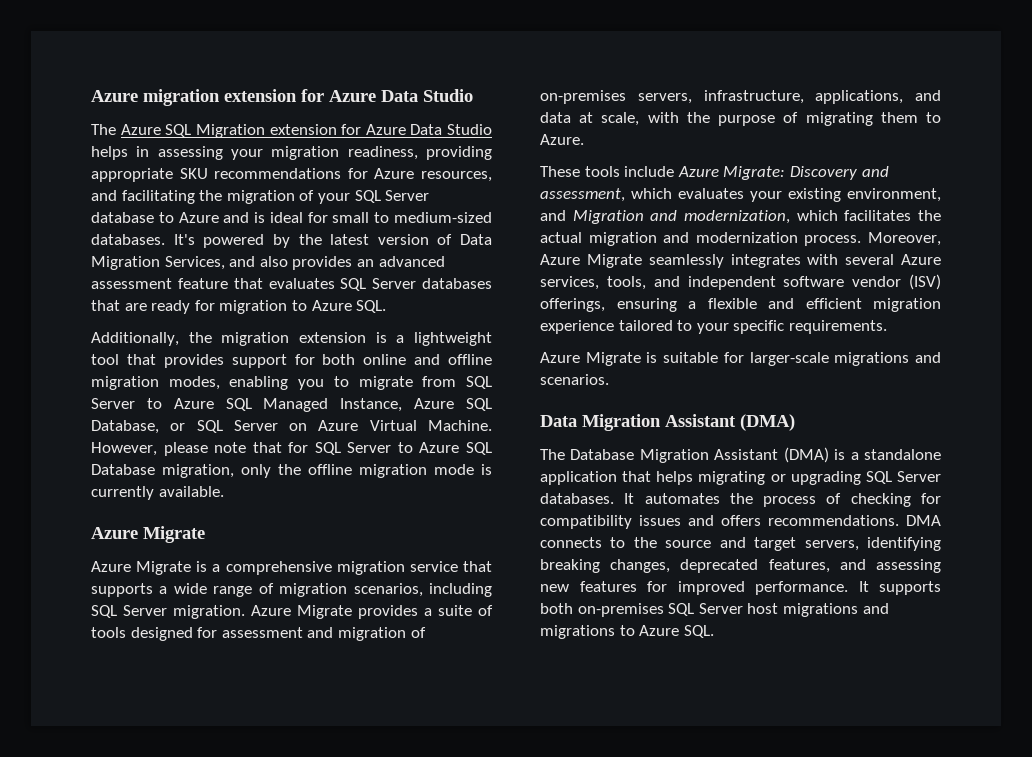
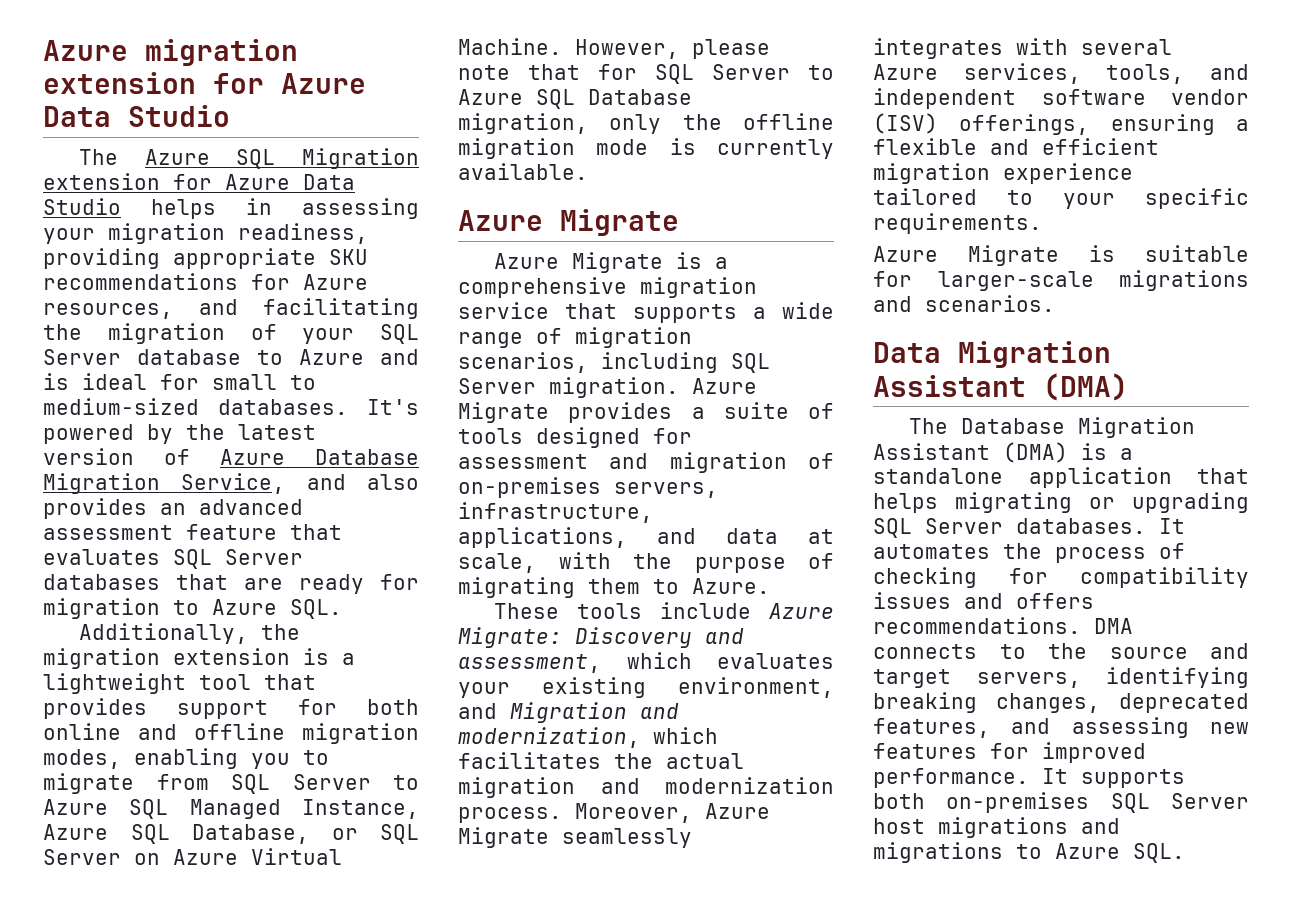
- It's powered by the latest version of Data Migration Services, and also provides an advanced assessment feature that evaluates SQL Server databases that are ready for migration to Azure SQL.
+ It's powered by the latest version of Azure Database Migration Service, and also provides an advanced assessment feature that evaluates SQL Server databases that are ready for migration to Azure SQL.

